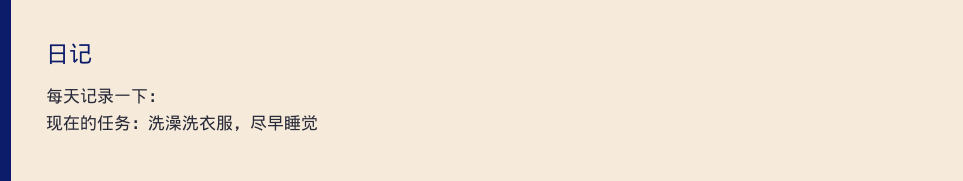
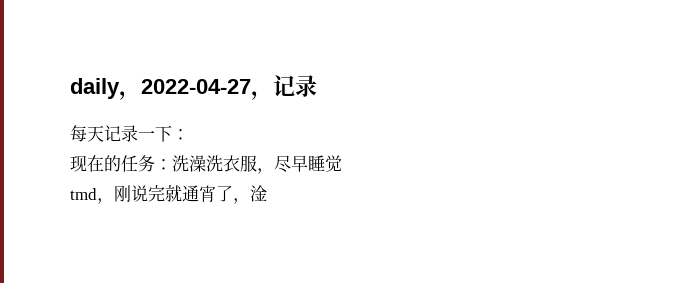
- 日记
+ daily，2022-04-27，记录
+ tmd，刚说完就通宵了，淦

